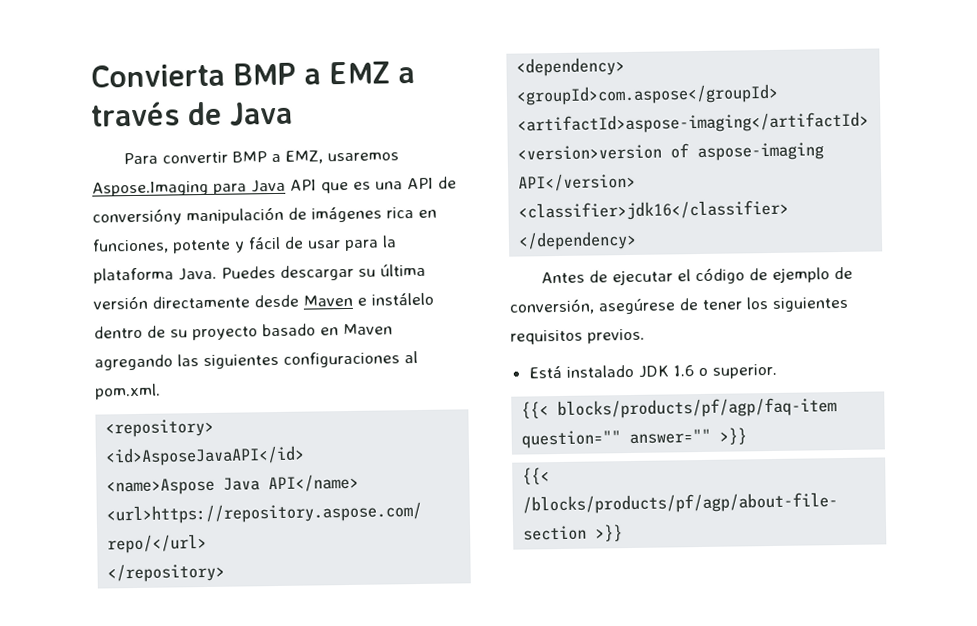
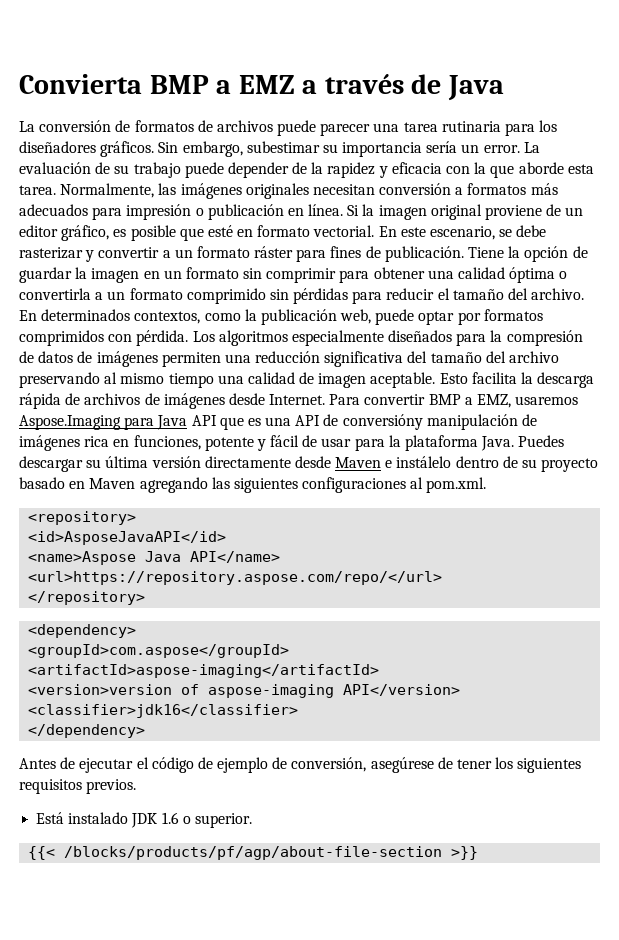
+ La conversión de formatos de archivos puede parecer una tarea rutinaria para los diseñadores gráficos. Sin embargo, subestimar su importancia sería un error. La evaluación de su trabajo puede depender de la rapidez y eficacia con la que aborde esta tarea. Normalmente, las imágenes originales necesitan conversión a formatos más adecuados para impresión o publicación en línea. Si la imagen original proviene de un editor gráfico, es posible que esté en formato vectorial. En este escenario, se debe rasterizar y convertir a un formato ráster para fines de publicación. Tiene la opción de guardar la imagen en un formato sin comprimir para obtener una calidad óptima o convertirla a un formato comprimido sin pérdidas para reducir el tamaño del archivo. En determinados contextos, como la publicación web, puede optar por formatos comprimidos con pérdida. Los algoritmos especialmente diseñados para la compresión de datos de imágenes permiten una reducción significativa del tamaño del archivo preservando al mismo tiempo una calidad de imagen aceptable. Esto facilita la descarga rápida de archivos de imágenes desde Internet.
- {{< blocks/products/pf/agp/faq-item question="" answer="" >}}

